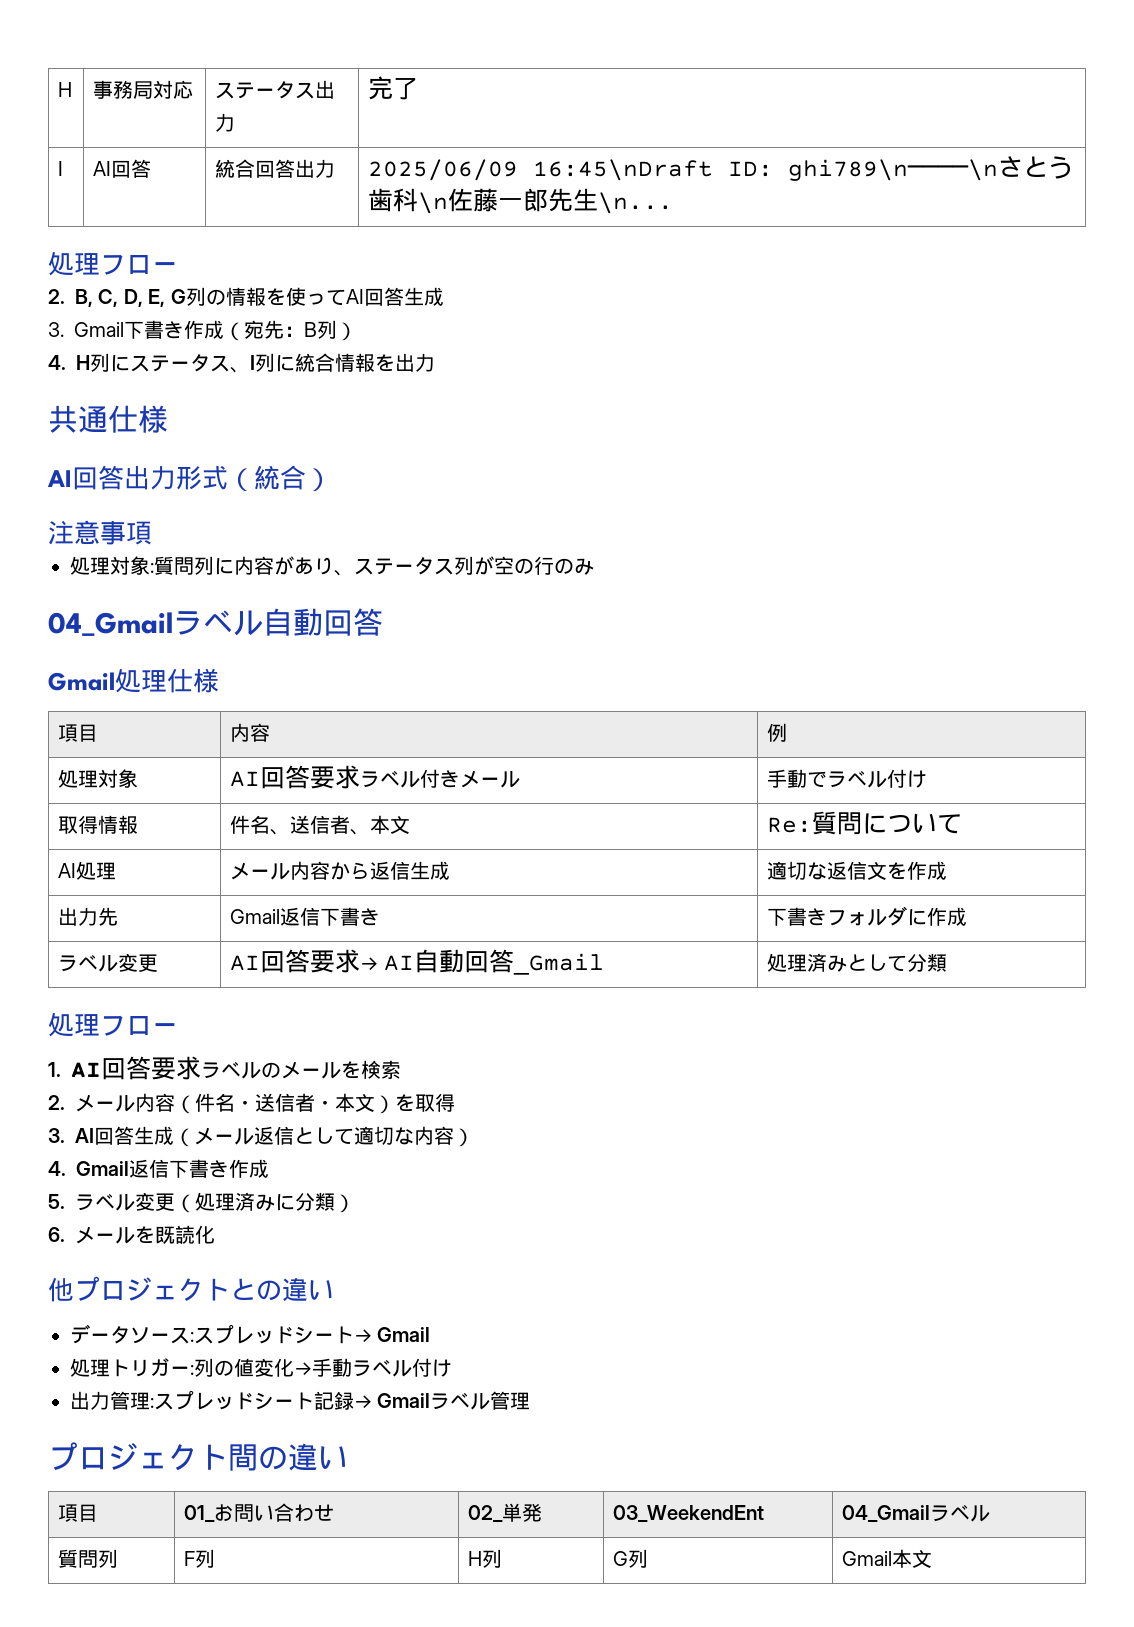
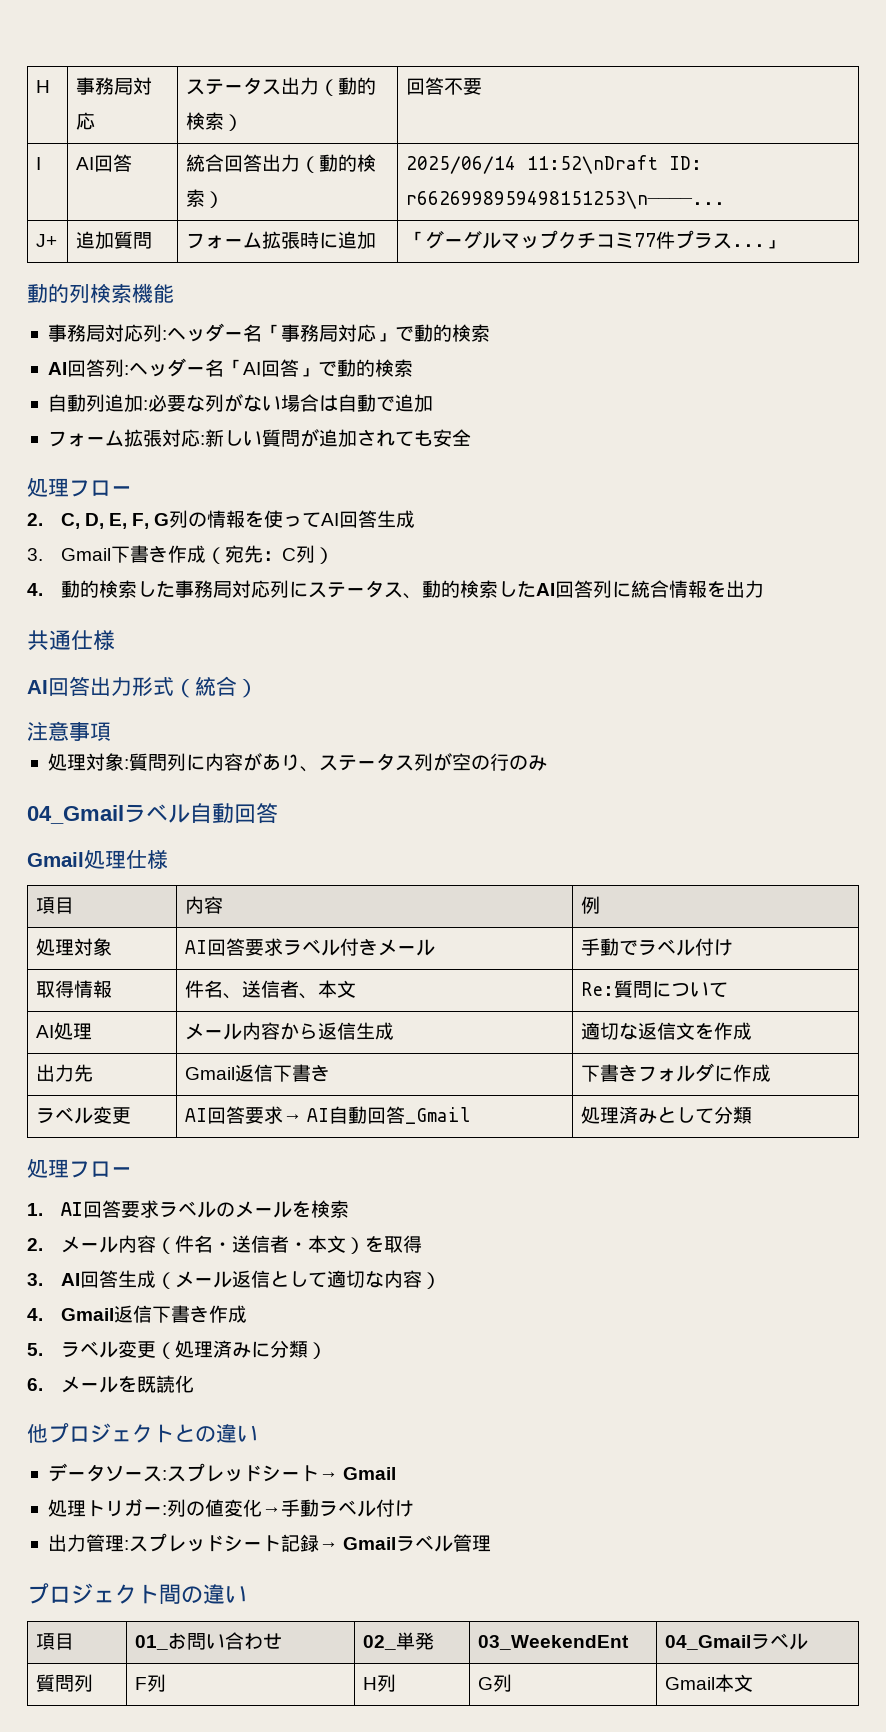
- H | 事務局対応 | ステータス出力 | 完了
+ H | 事務局対応 | ステータス出力（動的検索） | 回答不要
- I | AI回答 | 統合回答出力 | 2025/06/09 16:45\nDraft ID: ghi789\n────\nさとう歯科\n佐藤一郎先生\n...
+ I | AI回答 | 統合回答出力（動的検索） | 2025/06/14 11:52\nDraft ID: r6626998959498151253\n────...
+ J+ | 追加質問 | フォーム拡張時に追加 | 「グーグルマップクチコミ77件プラス...」
+ 動的列検索機能
+ 事務局対応列:ヘッダー名「事務局対応」で動的検索
+ AI回答列:ヘッダー名「AI回答」で動的検索
+ 自動列追加:必要な列がない場合は自動で追加
+ フォーム拡張対応:新しい質問が追加されても安全
- 2. B, C, D, E, G列の情報を使ってAI回答生成
+ 2. C, D, E, F, G列の情報を使ってAI回答生成
- 3. Gmail下書き作成（宛先：B列）
+ 3. Gmail下書き作成（宛先：C列）
- 4. H列にステータス、I列に統合情報を出力
+ 4.動的検索した事務局対応列にステータス、動的検索したAI回答列に統合情報を出力

